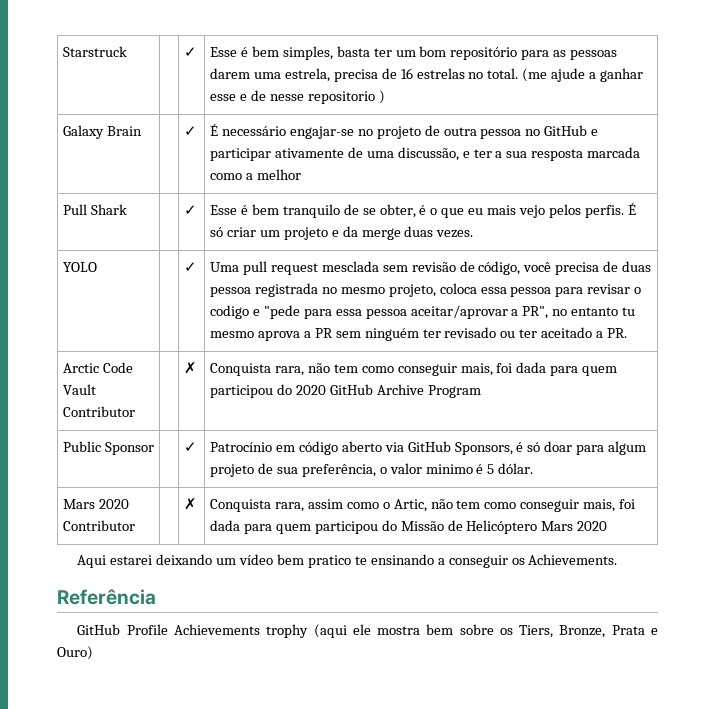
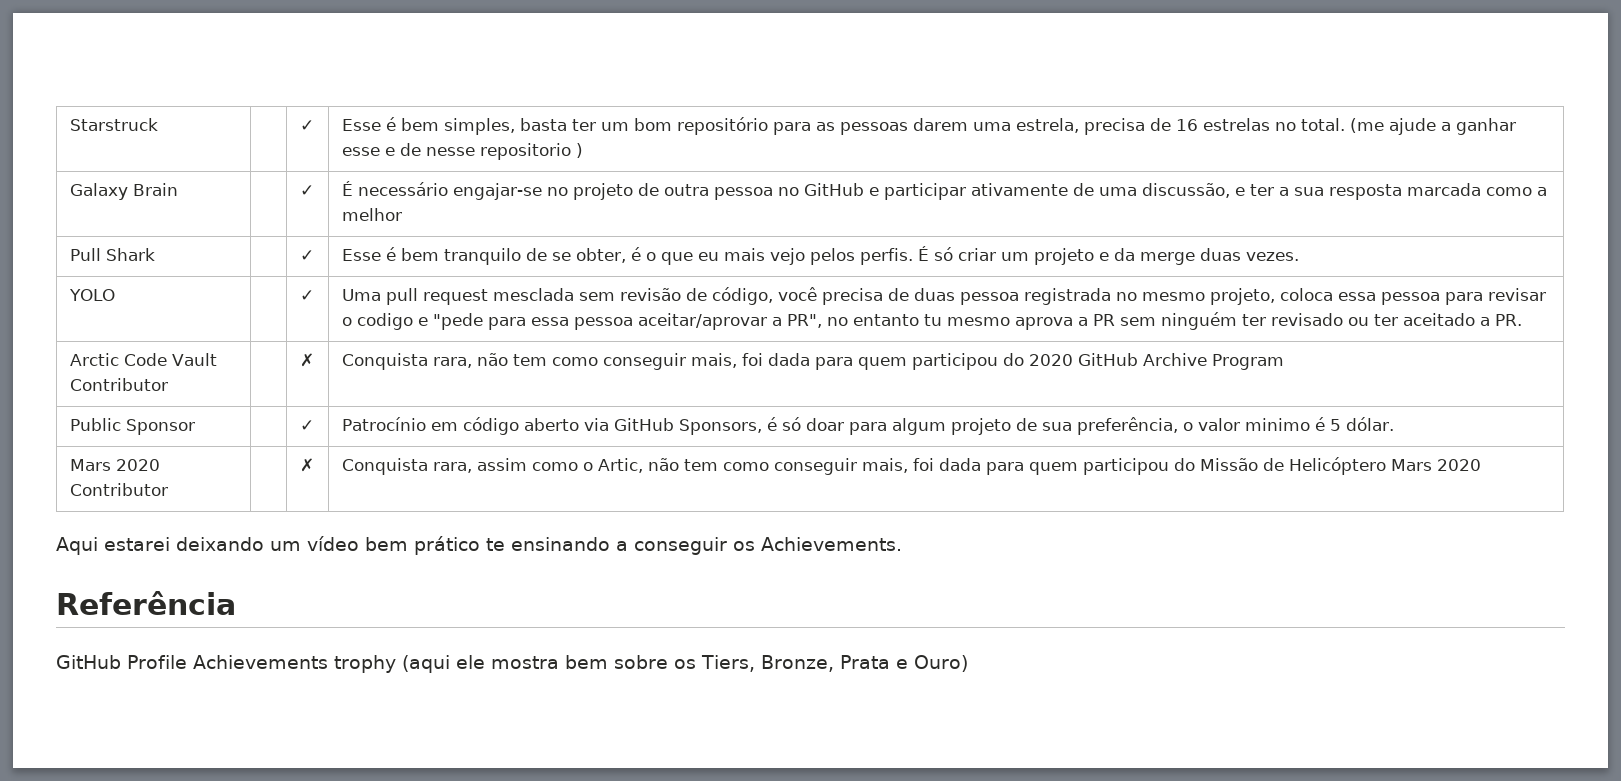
- Aqui estarei deixando um vídeo bem pratico te ensinando a conseguir os Achievements.
+ Aqui estarei deixando um vídeo bem prático te ensinando a conseguir os Achievements.

